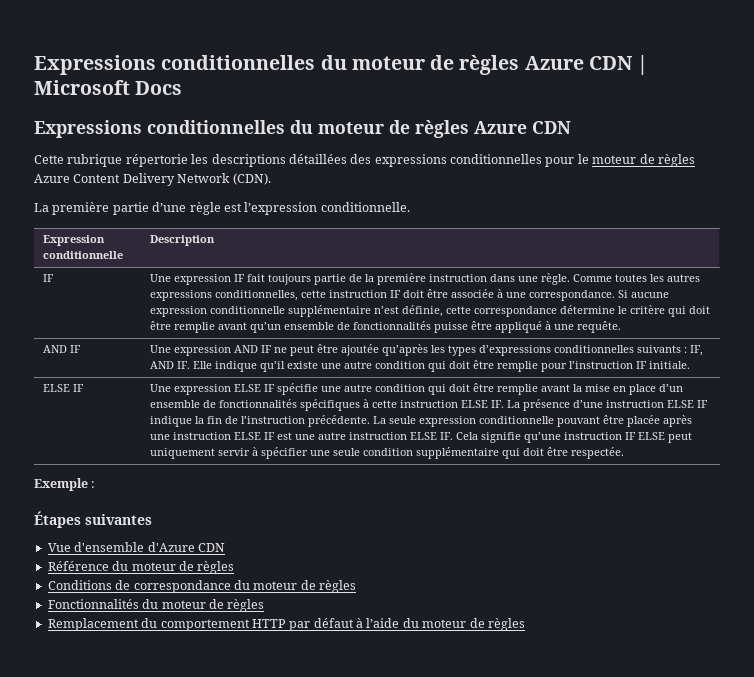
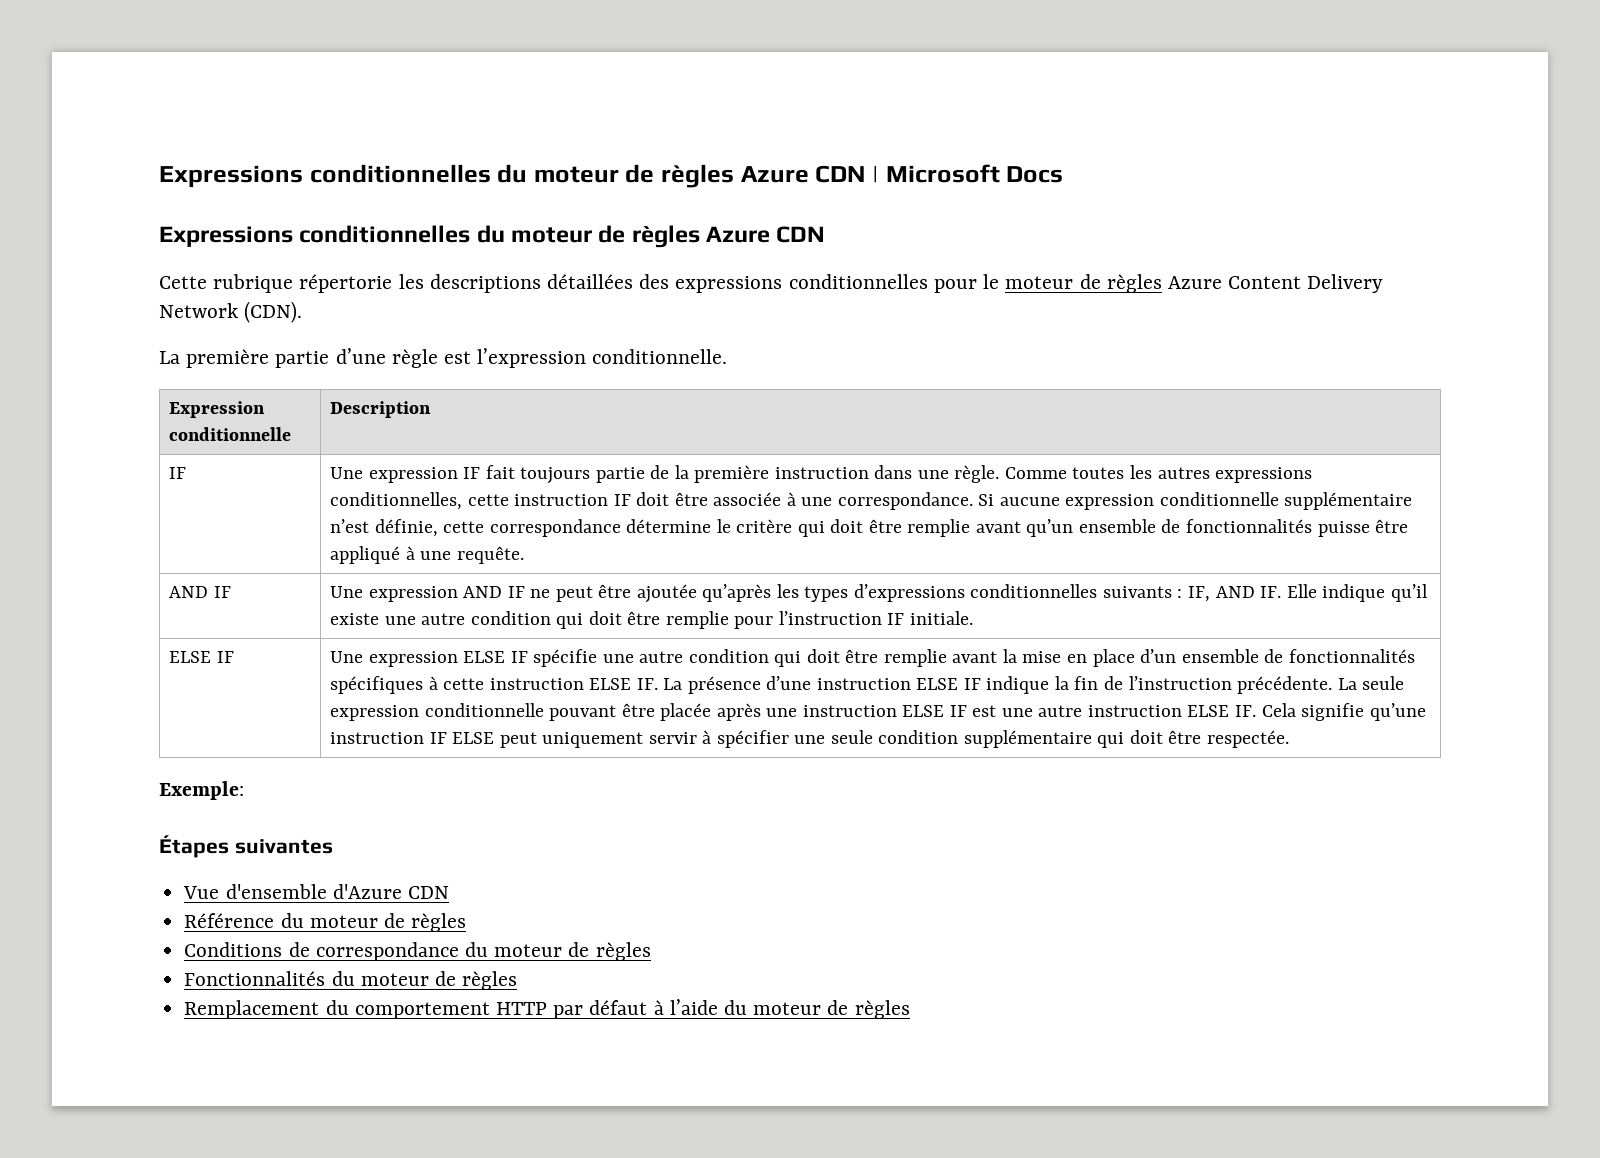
- Exemple :
+ Exemple:

